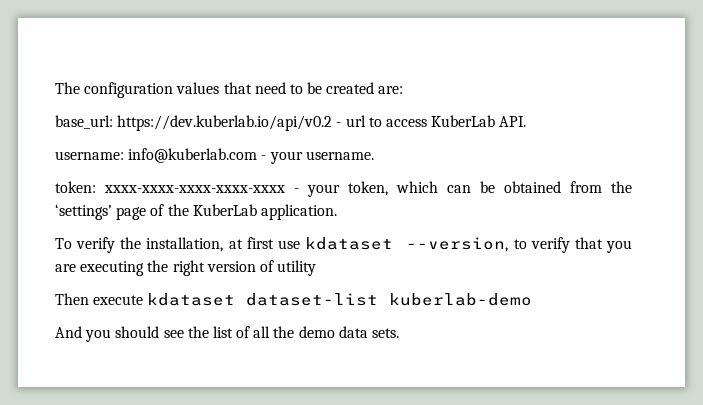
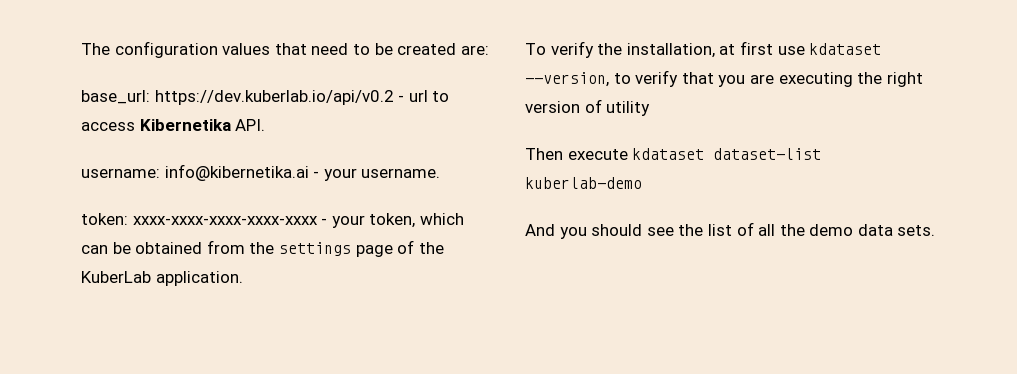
- base_url: https://dev.kuberlab.io/api/v0.2 - url to access KuberLab API.
+ base_url: https://dev.kuberlab.io/api/v0.2 - url to access Kibernetika API.
- username: info@kuberlab.com - your username.
+ username: info@kibernetika.ai - your username.
- token: xxxx-xxxx-xxxx-xxxx-xxxx - your token, which can be obtained from the ‘settings’ page of the KuberLab application.
+ token: xxxx-xxxx-xxxx-xxxx-xxxx - your token, which can be obtained from the settings page of the KuberLab application.

